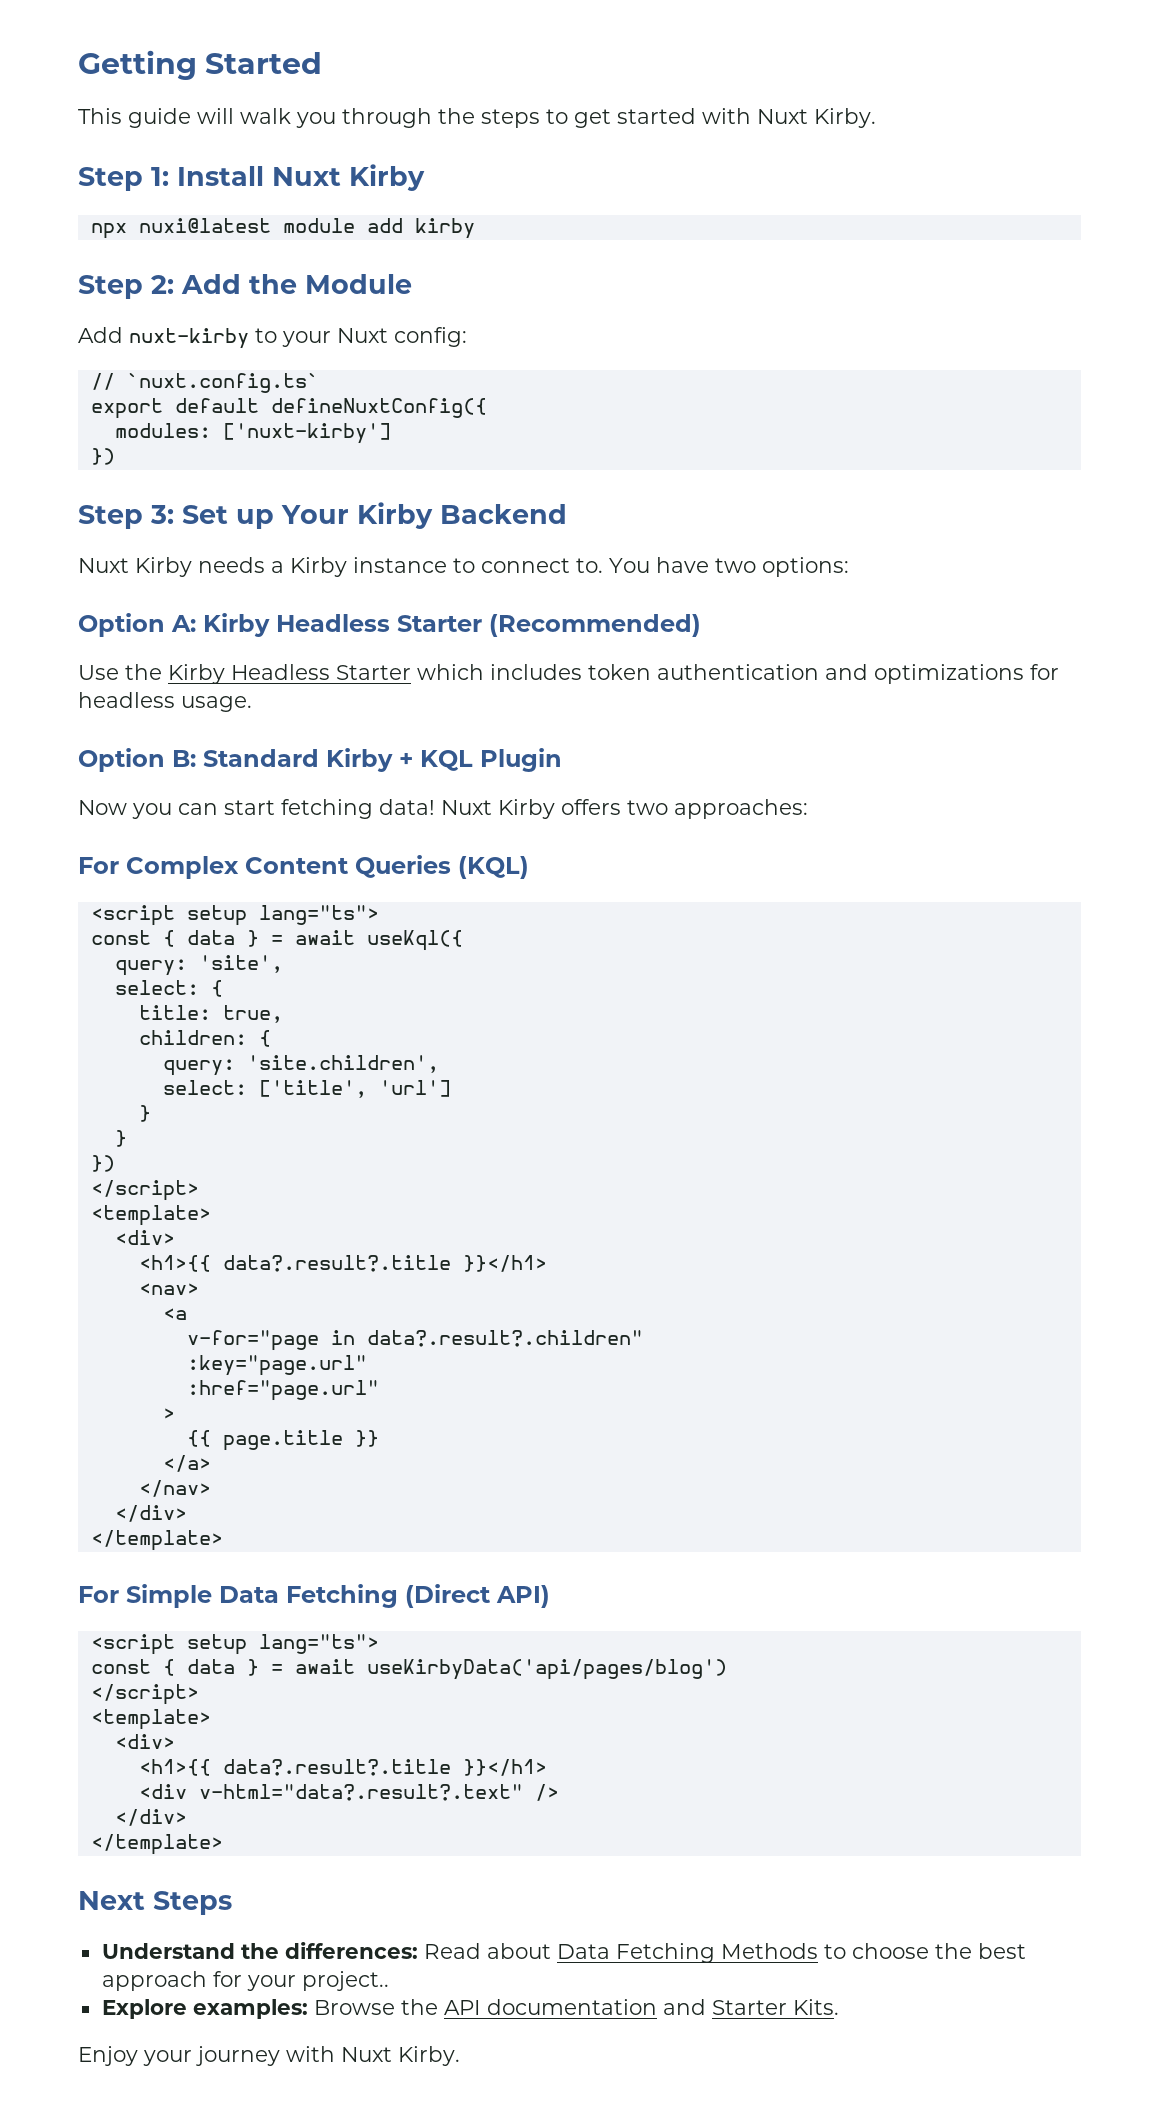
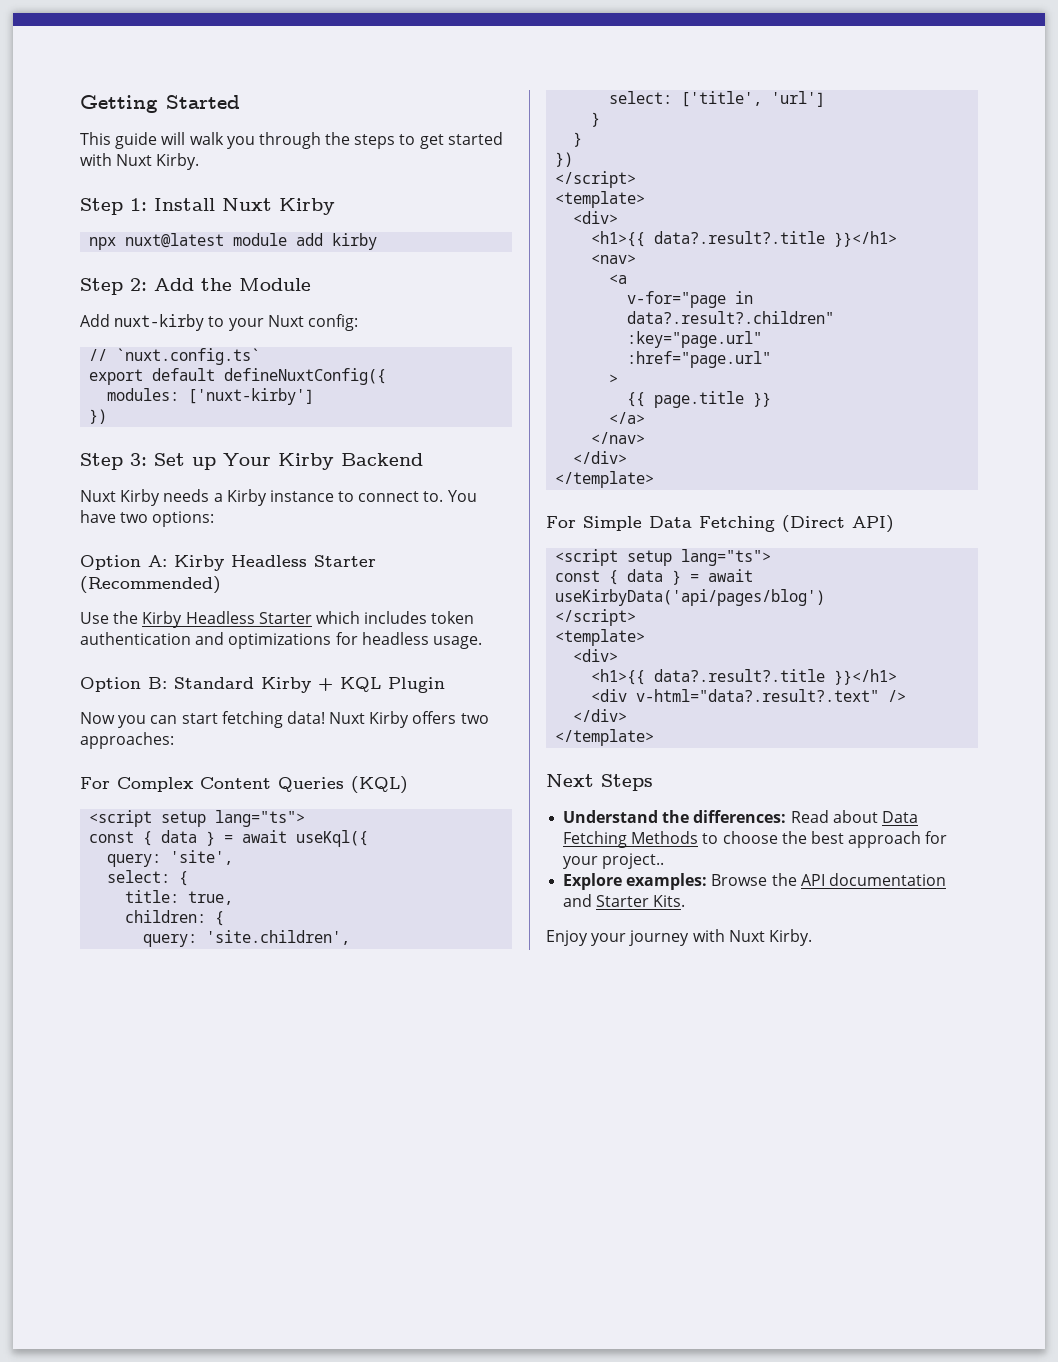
- npx nuxi@latest module add kirby
+ npx nuxt@latest module add kirby

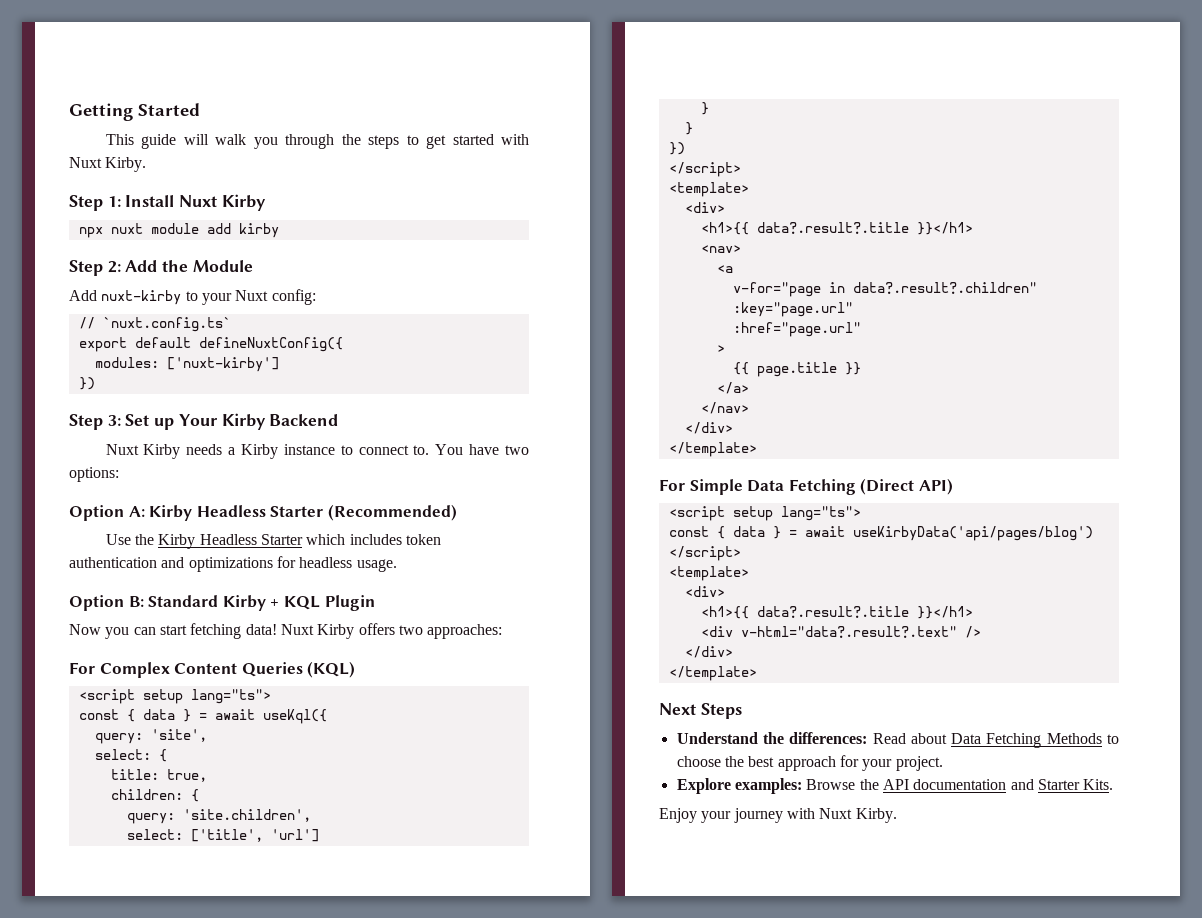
- npx nuxt@latest module add kirby
+ npx nuxt module add kirby
- Understand the differences: Read about Data Fetching Methods to choose the best approach for your project..
+ Understand the differences: Read about Data Fetching Methods to choose the best approach for your project.

